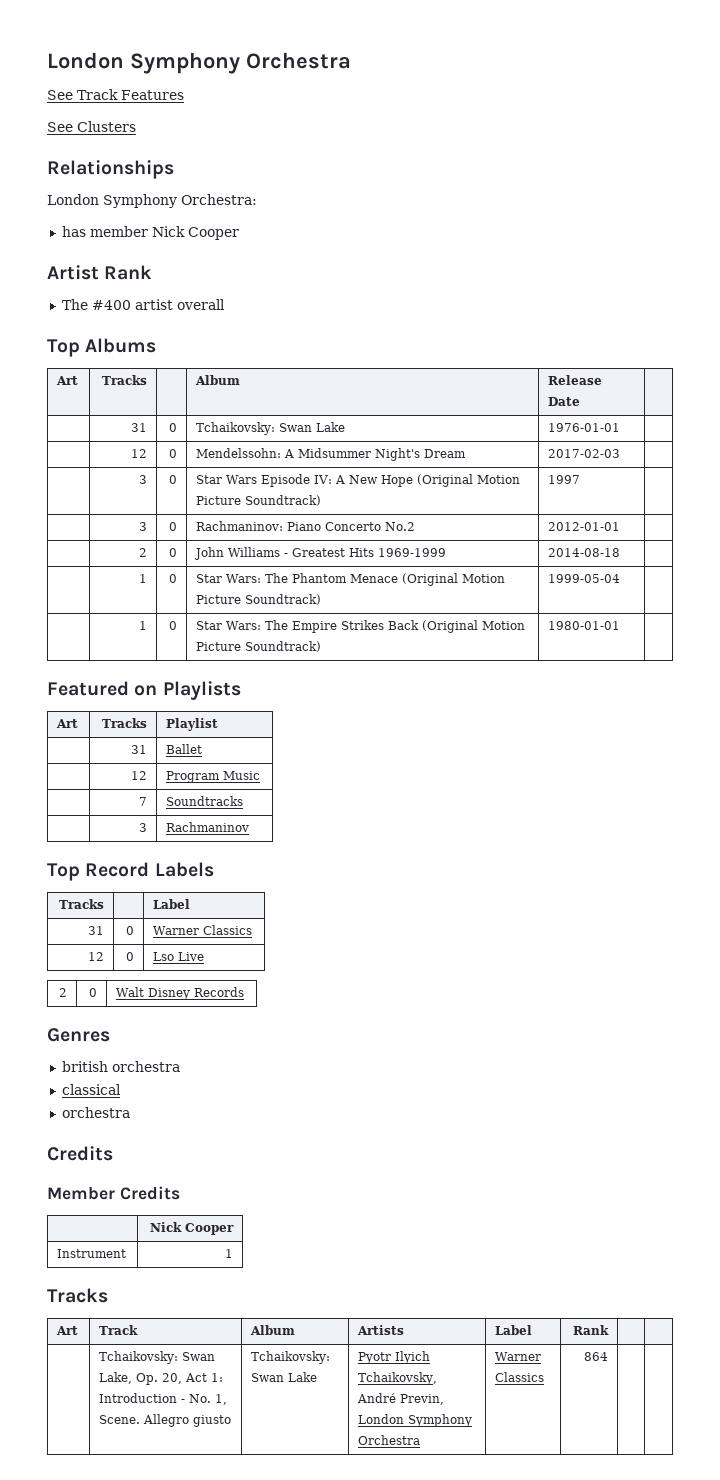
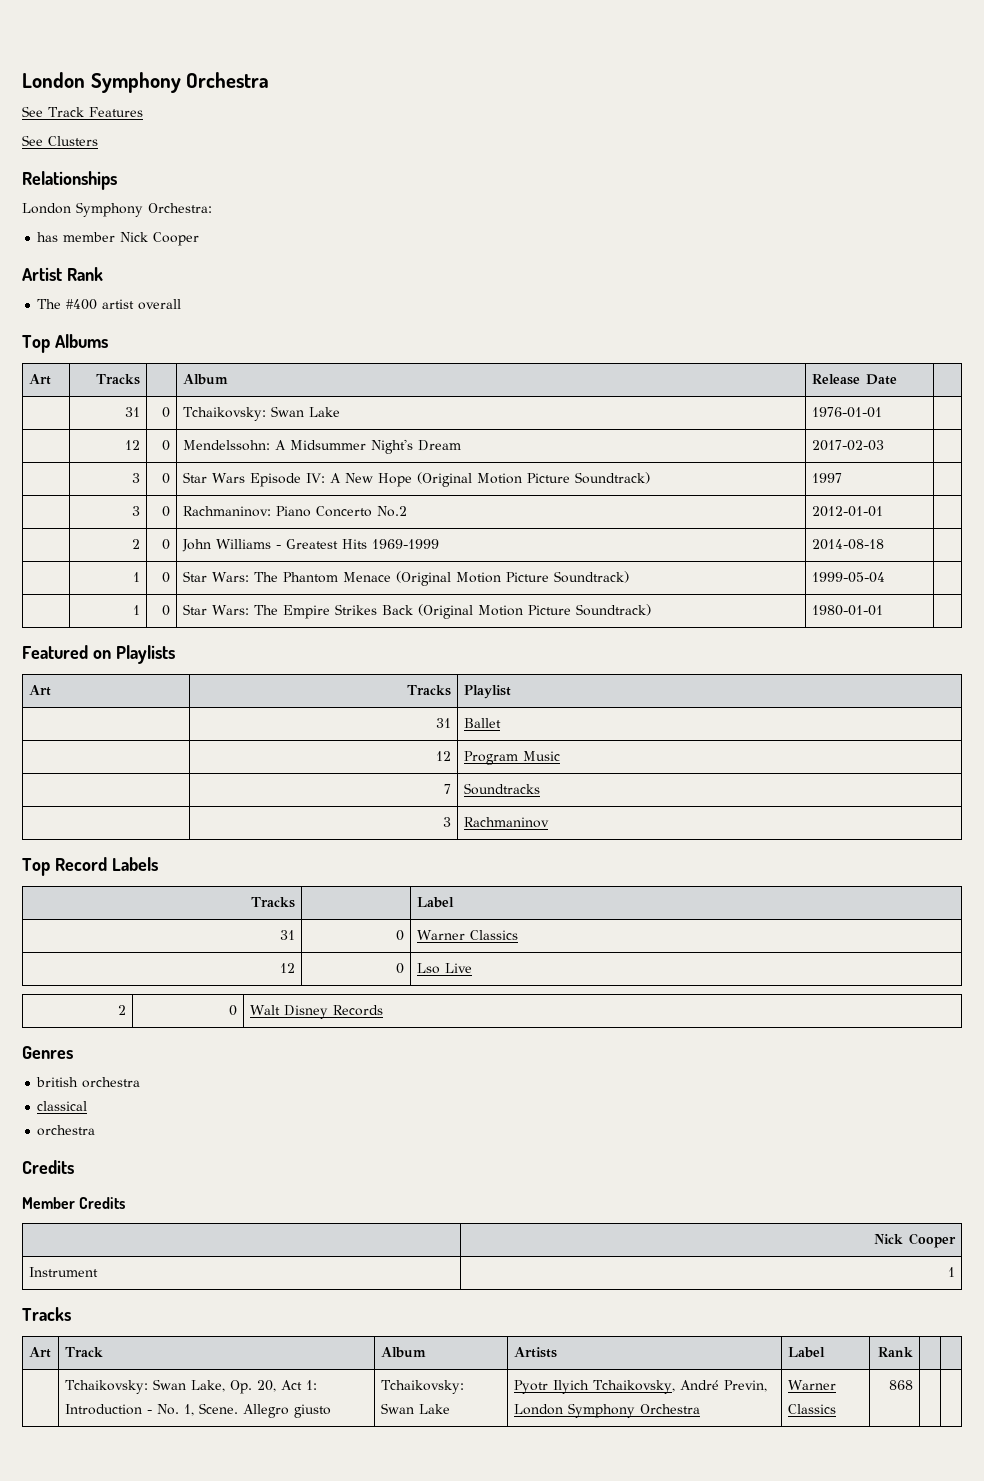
- | Tchaikovsky: Swan Lake, Op. 20, Act 1: Introduction - No. 1, Scene. Allegro giusto | Tchaikovsky: Swan Lake | Pyotr Ilyich Tchaikovsky, André Previn, London Symphony Orchestra | Warner Classics | 864 | |
+ | Tchaikovsky: Swan Lake, Op. 20, Act 1: Introduction - No. 1, Scene. Allegro giusto | Tchaikovsky: Swan Lake | Pyotr Ilyich Tchaikovsky, André Previn, London Symphony Orchestra | Warner Classics | 868 | |

